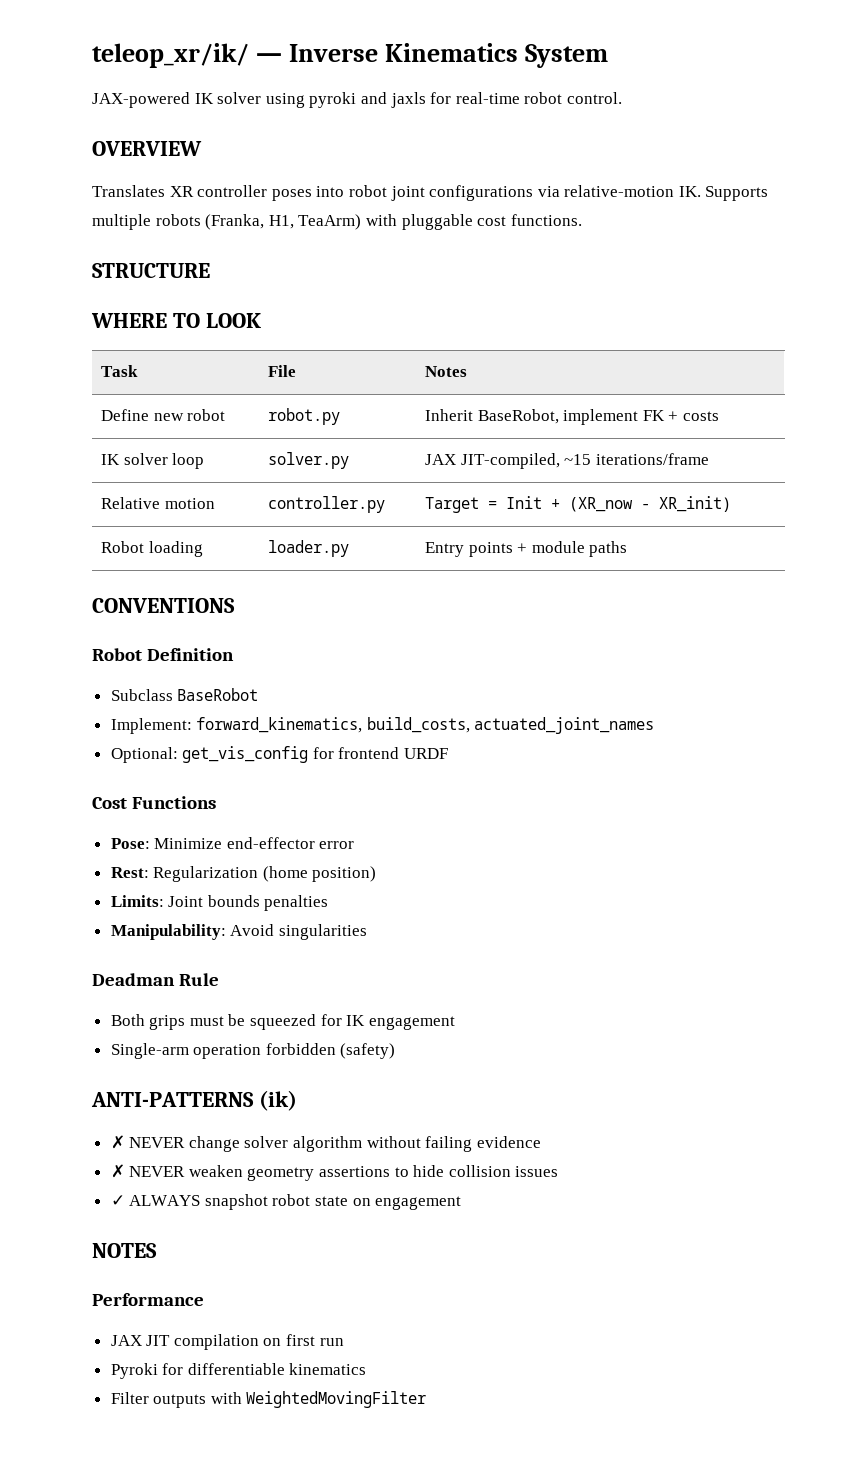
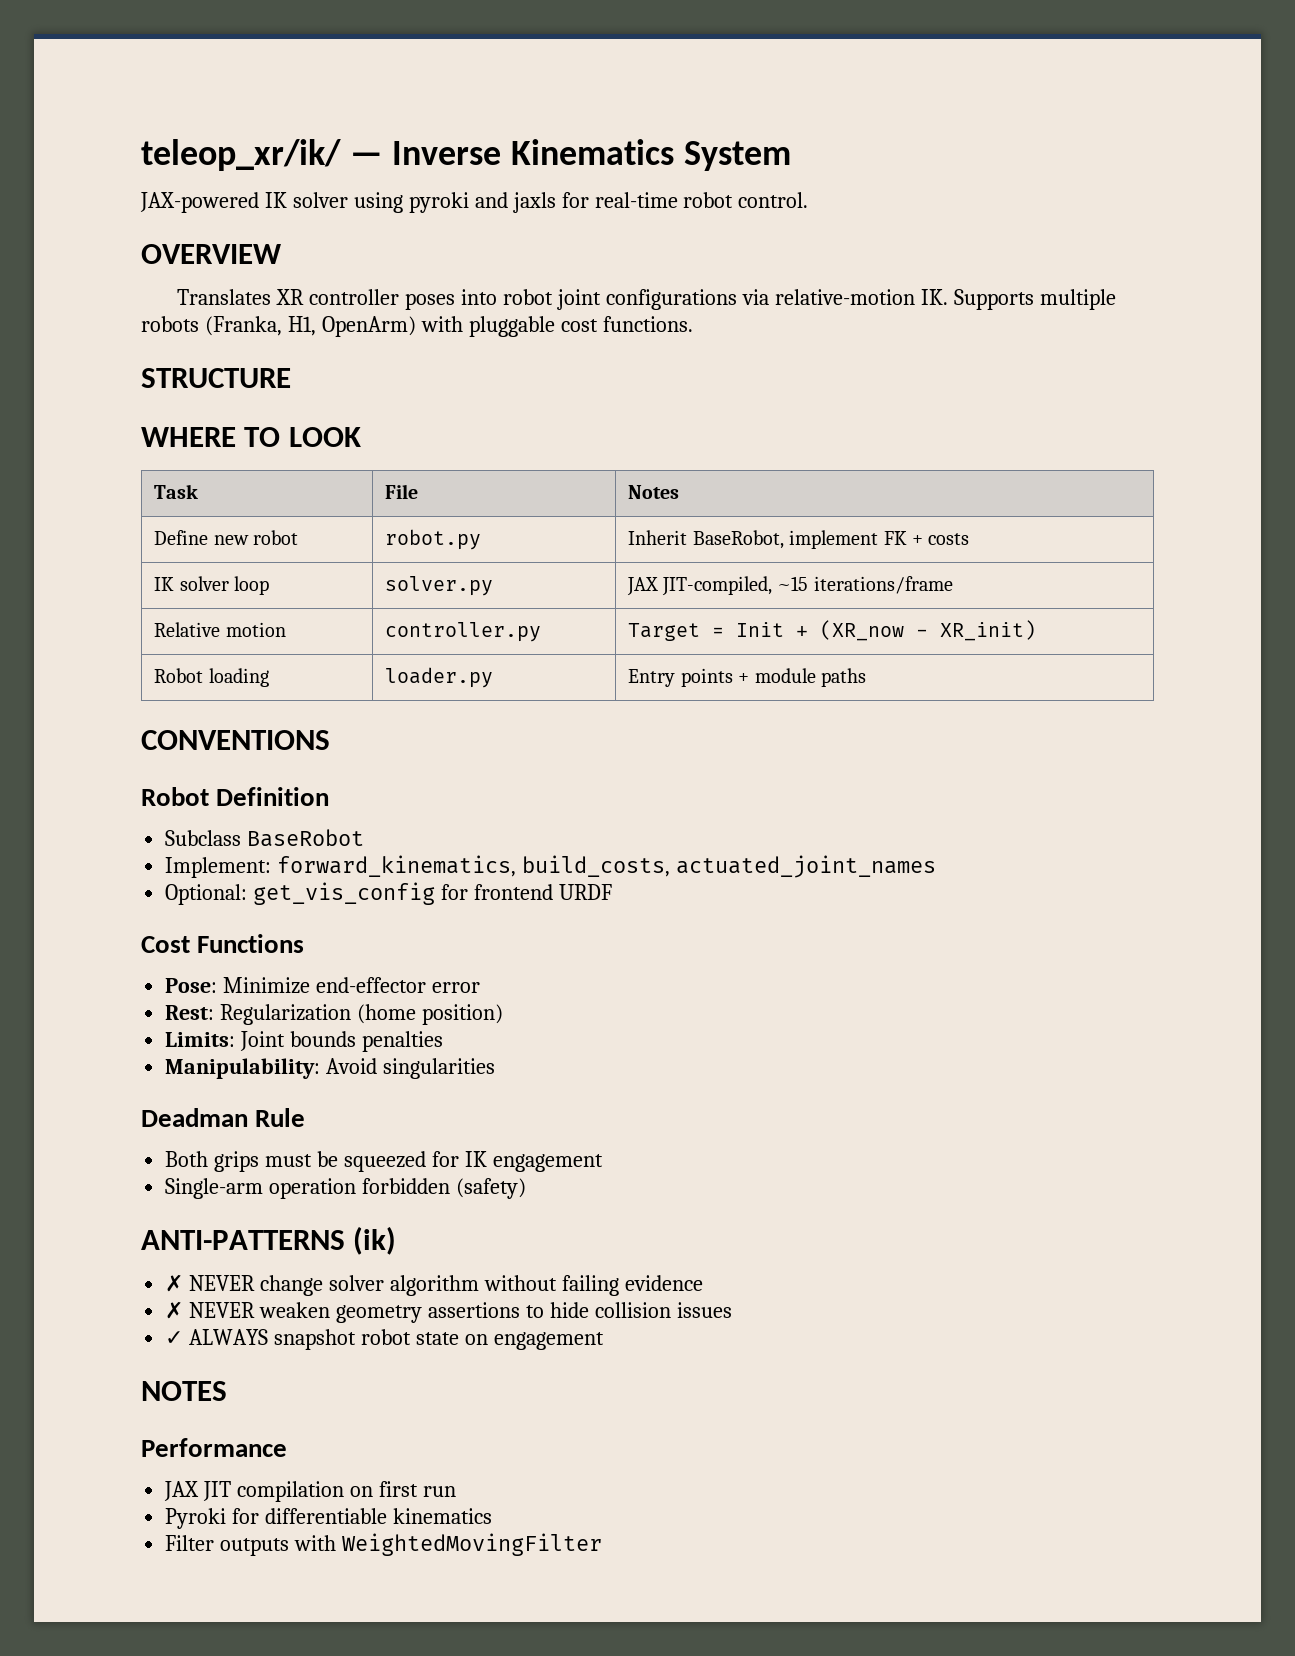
- Translates XR controller poses into robot joint configurations via relative-motion IK. Supports multiple robots (Franka, H1, TeaArm) with pluggable cost functions.
+ Translates XR controller poses into robot joint configurations via relative-motion IK. Supports multiple robots (Franka, H1, OpenArm) with pluggable cost functions.

